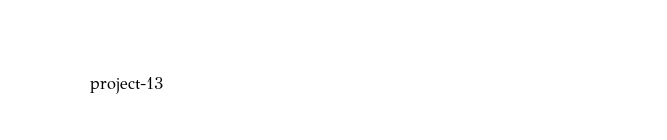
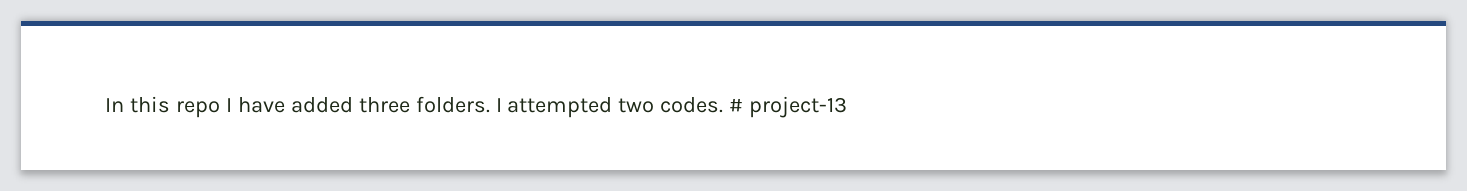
- project-13
+ In this repo I have added three folders. I attempted two codes. # project-13

